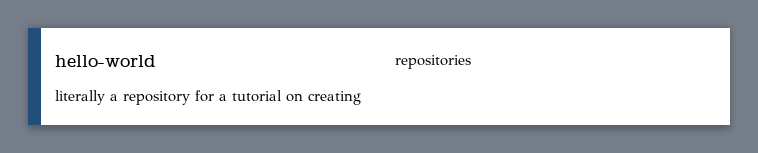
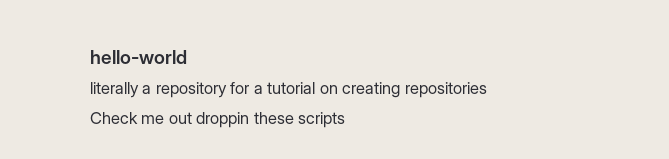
+ Check me out droppin these scripts

